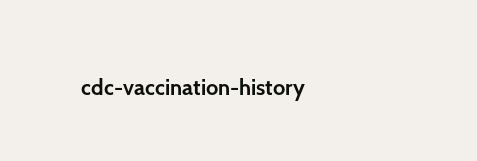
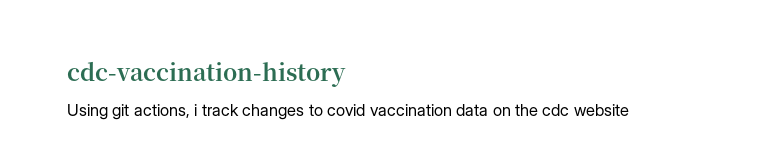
+ Using git actions, i track changes to covid vaccination data on the cdc website

